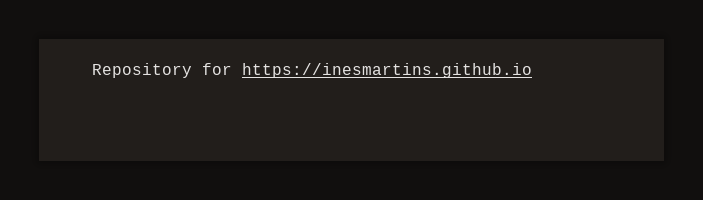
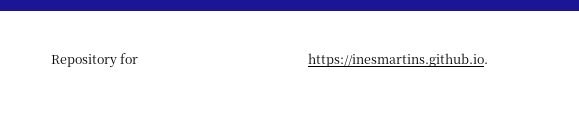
- Repository for https://inesmartins.github.io
+ Repository for https://inesmartins.github.io.

